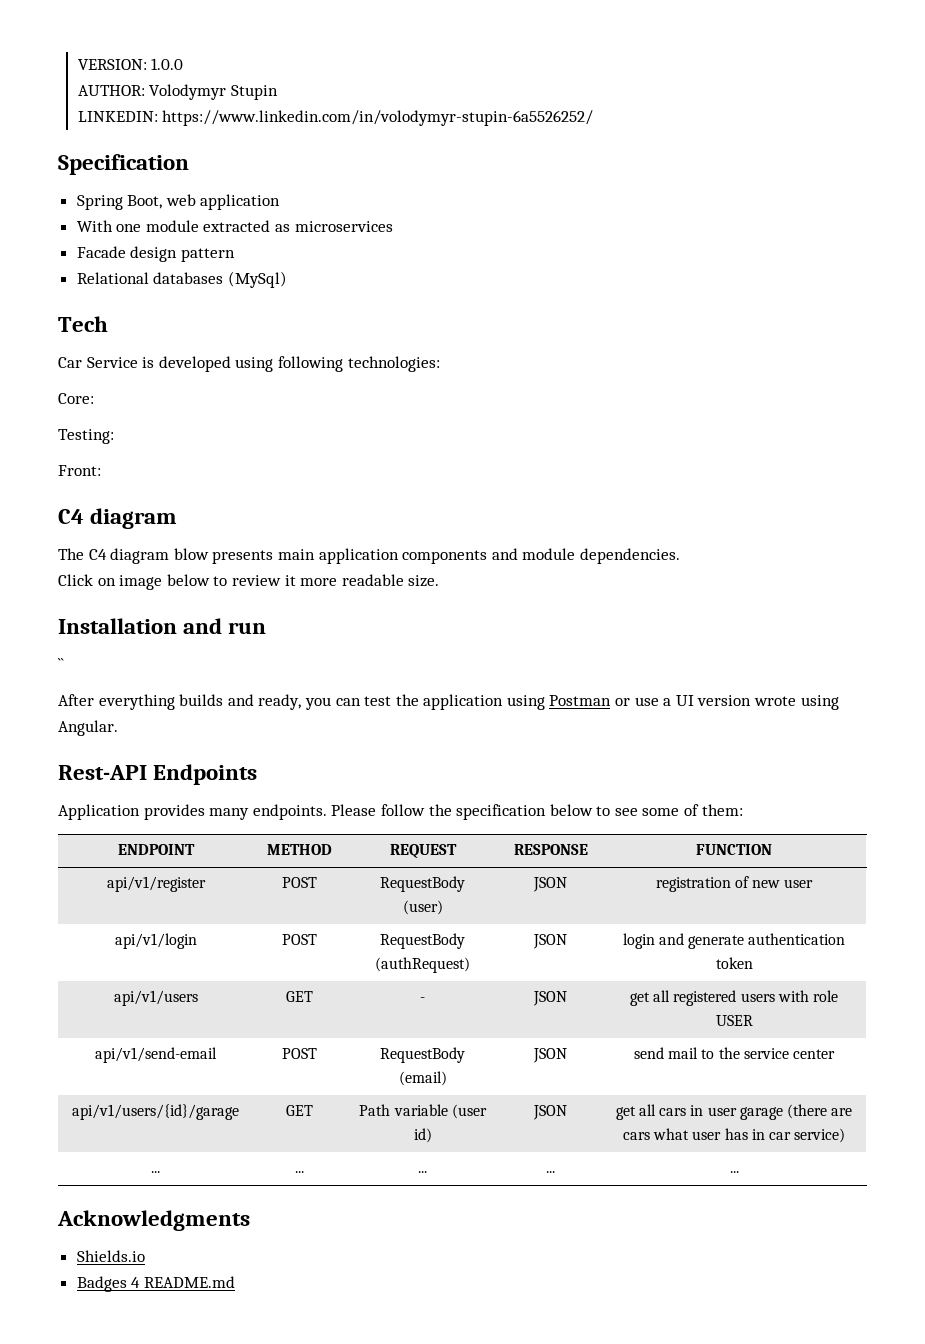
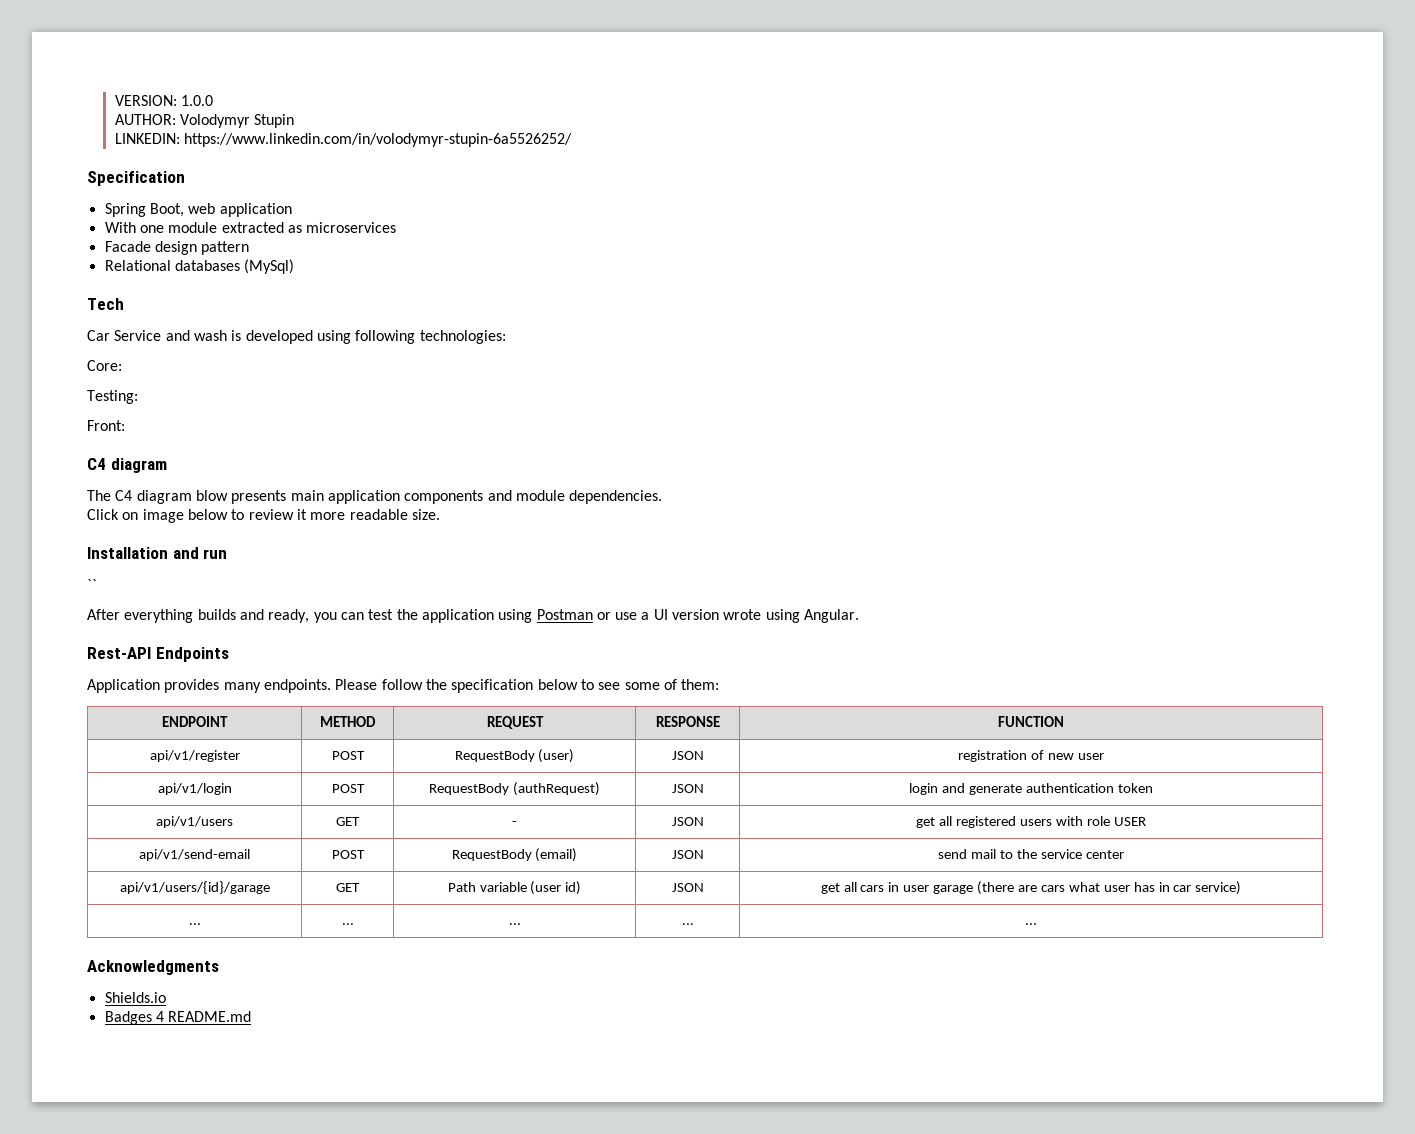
- Car Service is developed using following technologies:
+ Car Service and wash is developed using following technologies:

